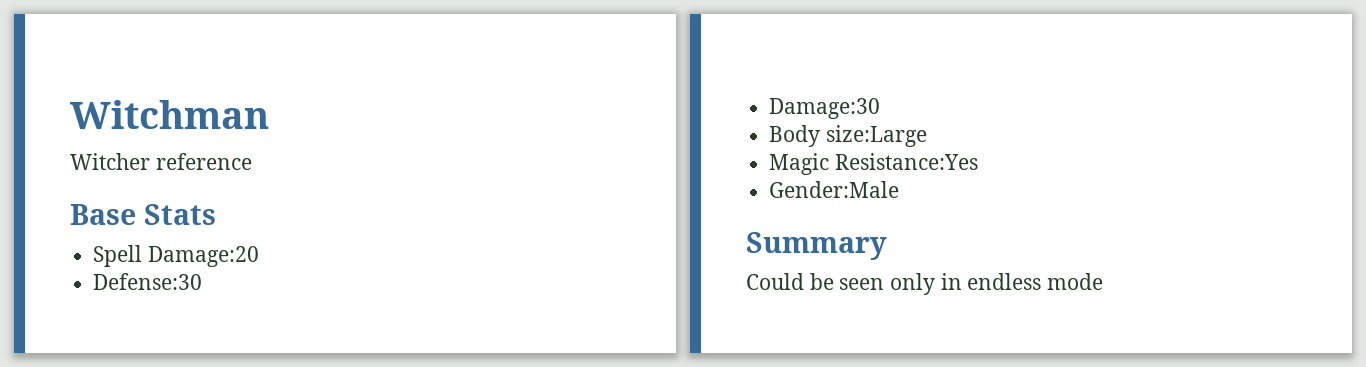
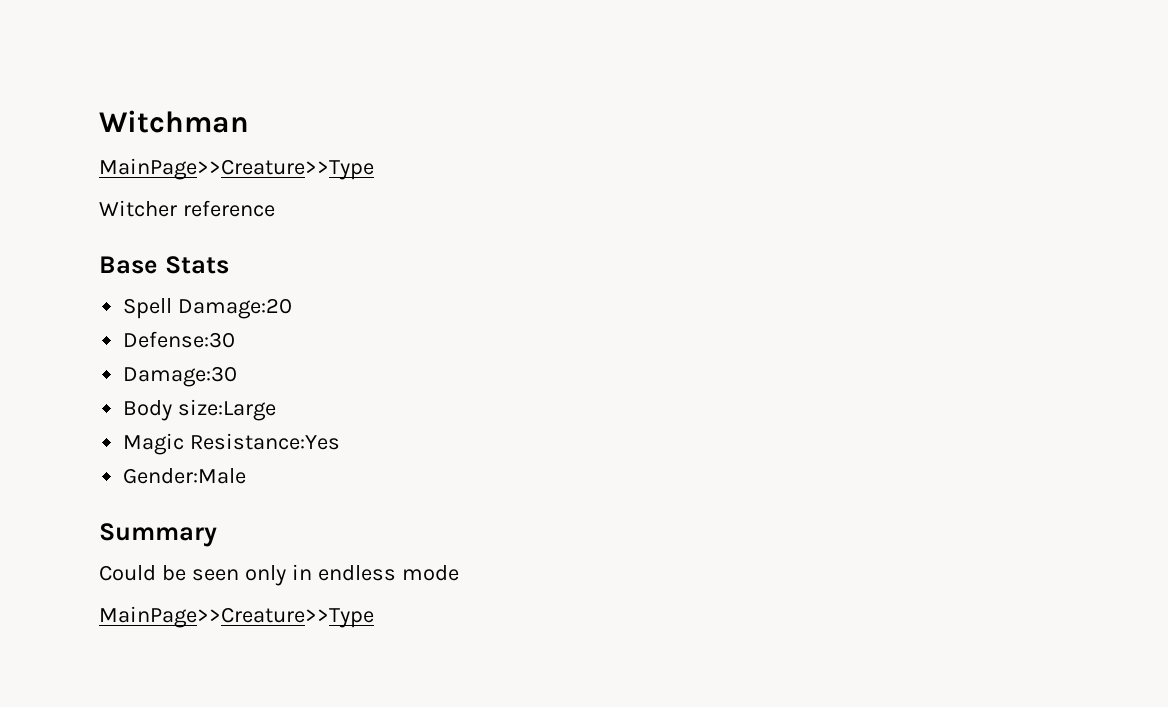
  Witchman
+ MainPage>>Creature>>Type
  Could be seen only in endless mode
+ MainPage>>Creature>>Type

